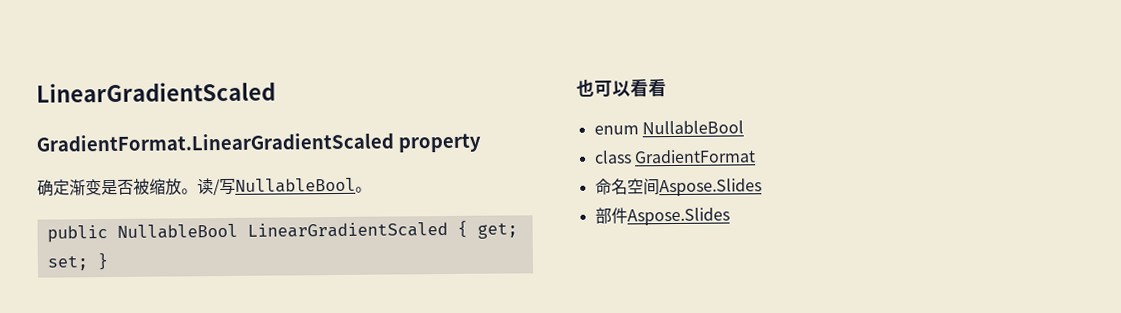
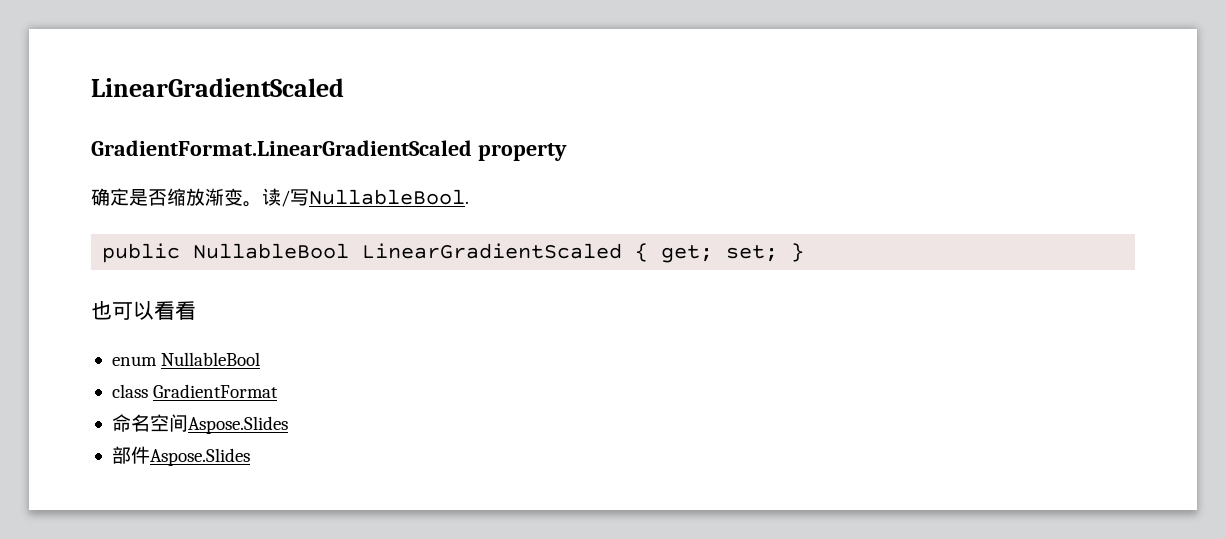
- 确定渐变是否被缩放。
+ 确定是否缩放渐变。
- 读/写NullableBool。
+ 读/写NullableBool.

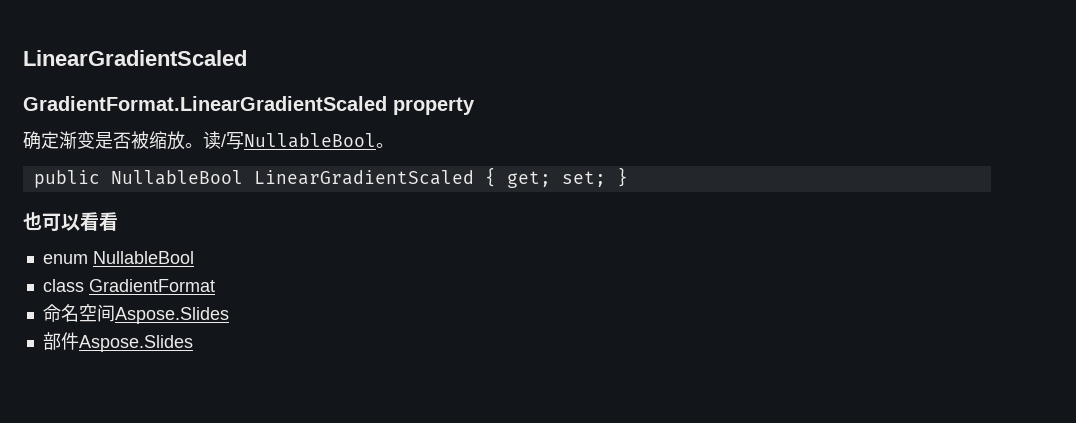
- 确定是否缩放渐变。
+ 确定渐变是否被缩放。
- 读/写NullableBool.
+ 读/写NullableBool。

